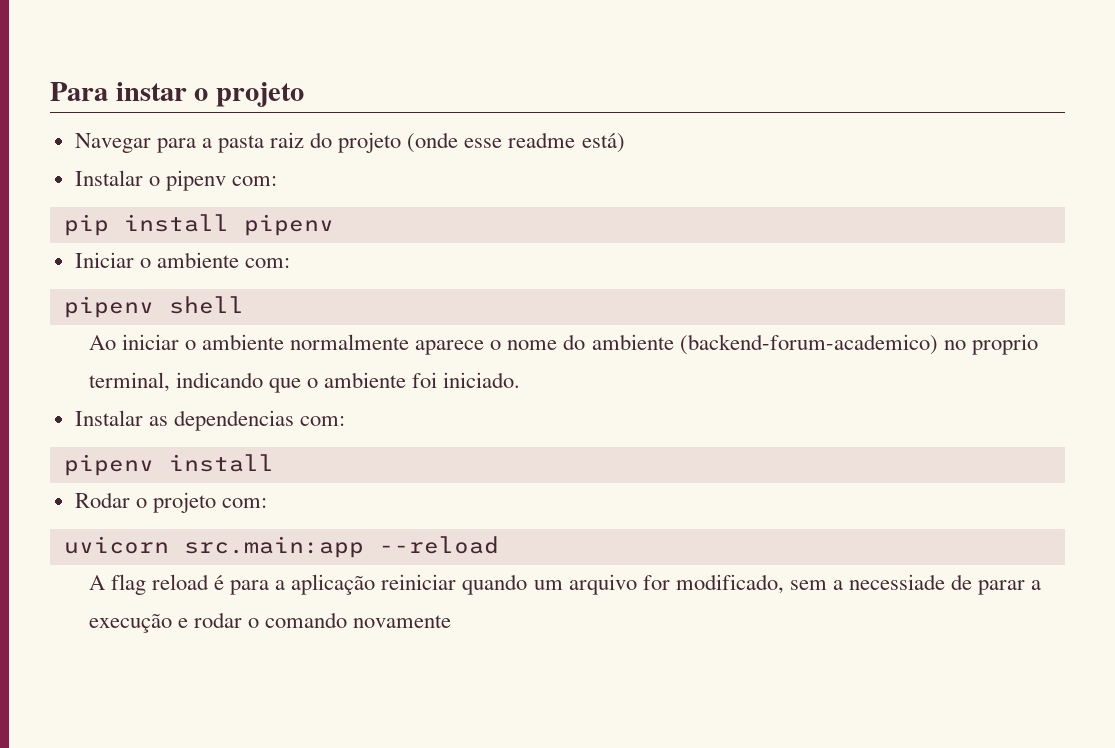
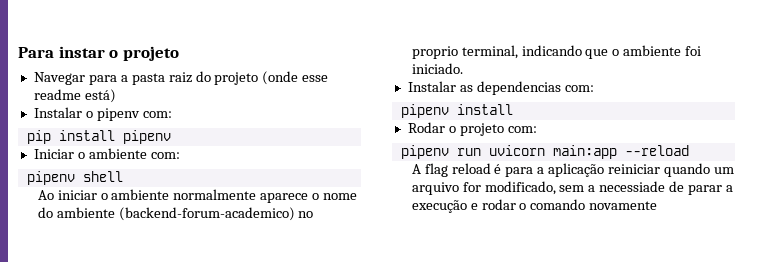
- uvicorn src.main:app --reload
+ pipenv run uvicorn main:app --reload

